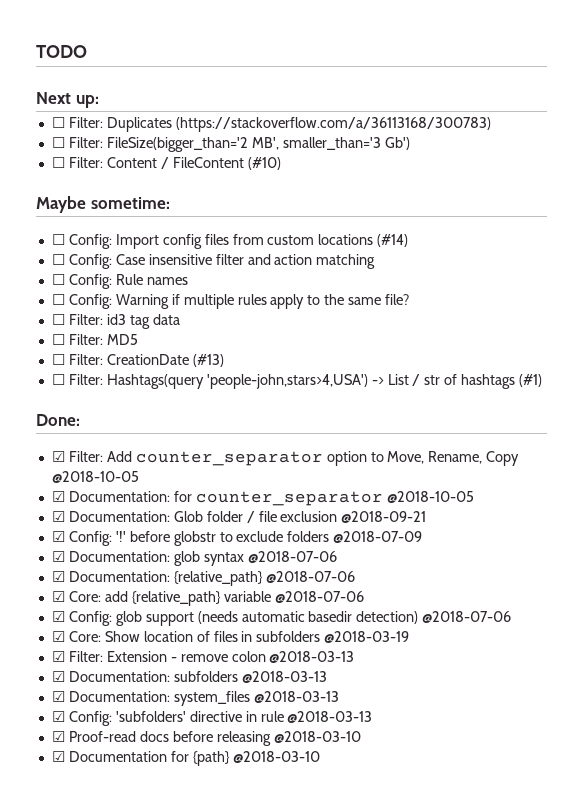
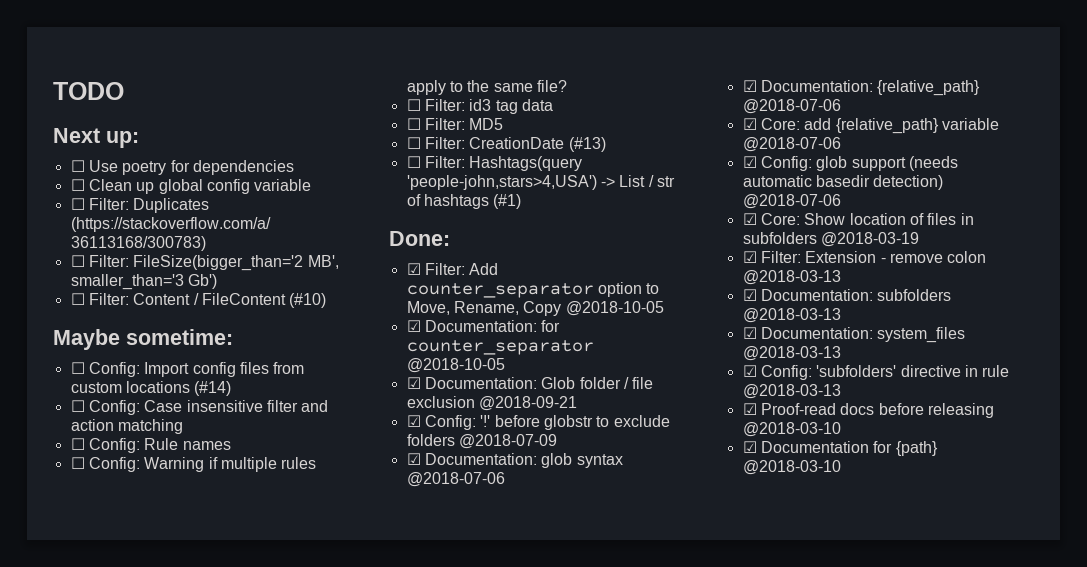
+ ☐ Use poetry for dependencies
+ ☐ Clean up global config variable

